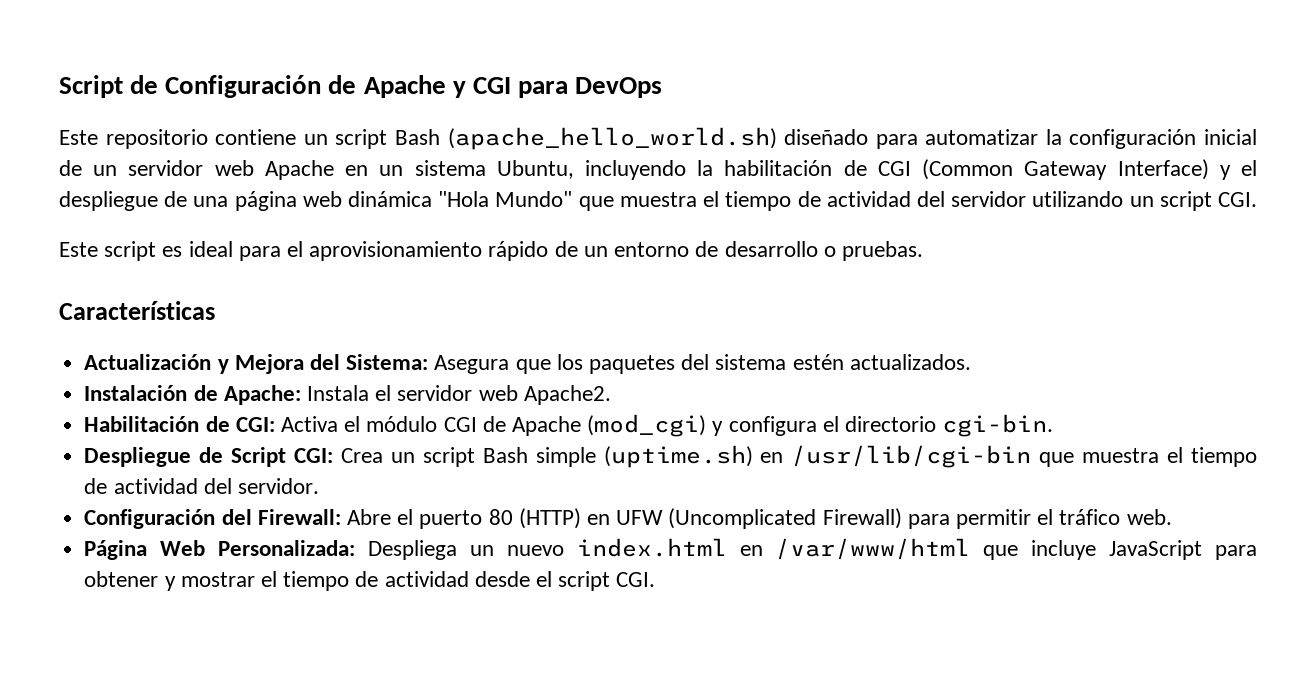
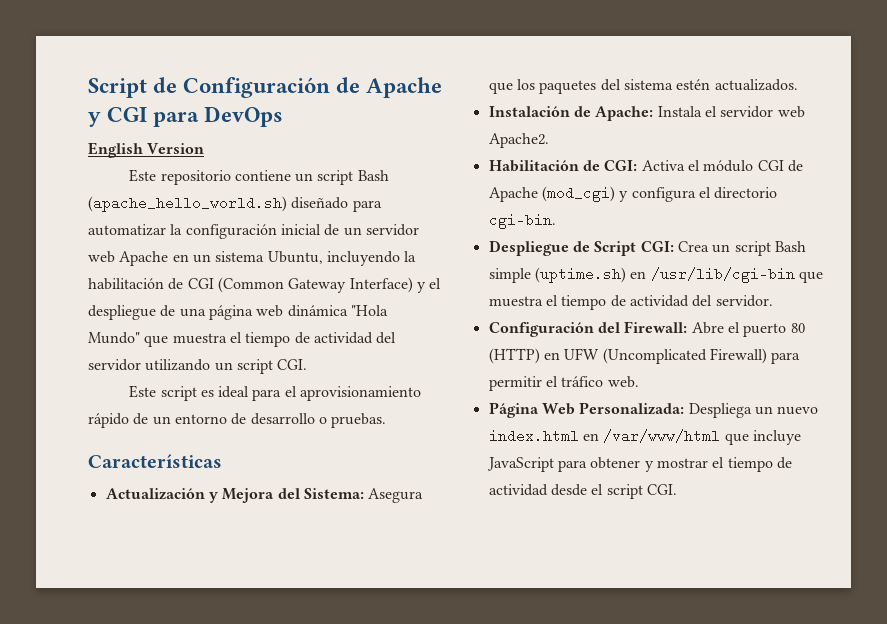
+ English Version

